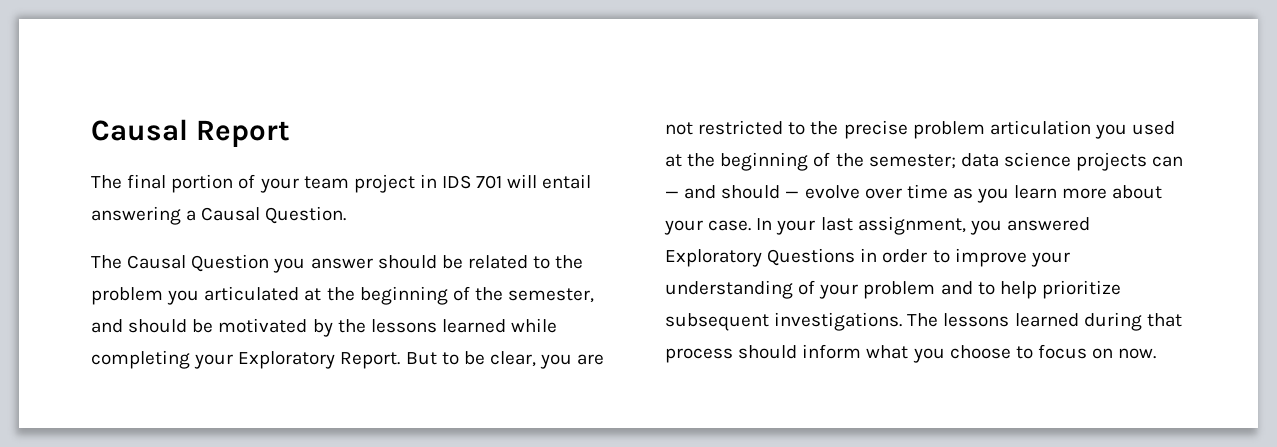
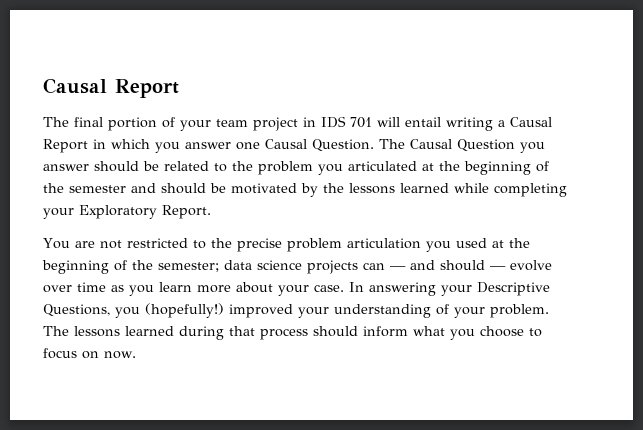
- The final portion of your team project in IDS 701 will entail answering a Causal Question.
- The Causal Question you answer should be related to the problem you articulated at the beginning of the semester, and should be motivated by the lessons learned while completing your Exploratory Report. But to be clear, you are not restricted to the precise problem articulation you used at the beginning of the semester;
+ The final portion of your team project in IDS 701 will entail writing a Causal Report in which you answer one Causal Question. The Causal Question you answer should be related to the problem you articulated at the beginning of the semester and should be motivated by the lessons learned while completing your Exploratory Report.
+ You are not restricted to the precise problem articulation you used at the beginning of the semester;
- In your last assignment, you answered Exploratory Questions in order to improve your understanding of your problem and to help prioritize subsequent investigations.
+ In answering your Descriptive Questions, you (hopefully!) improved your understanding of your problem.

